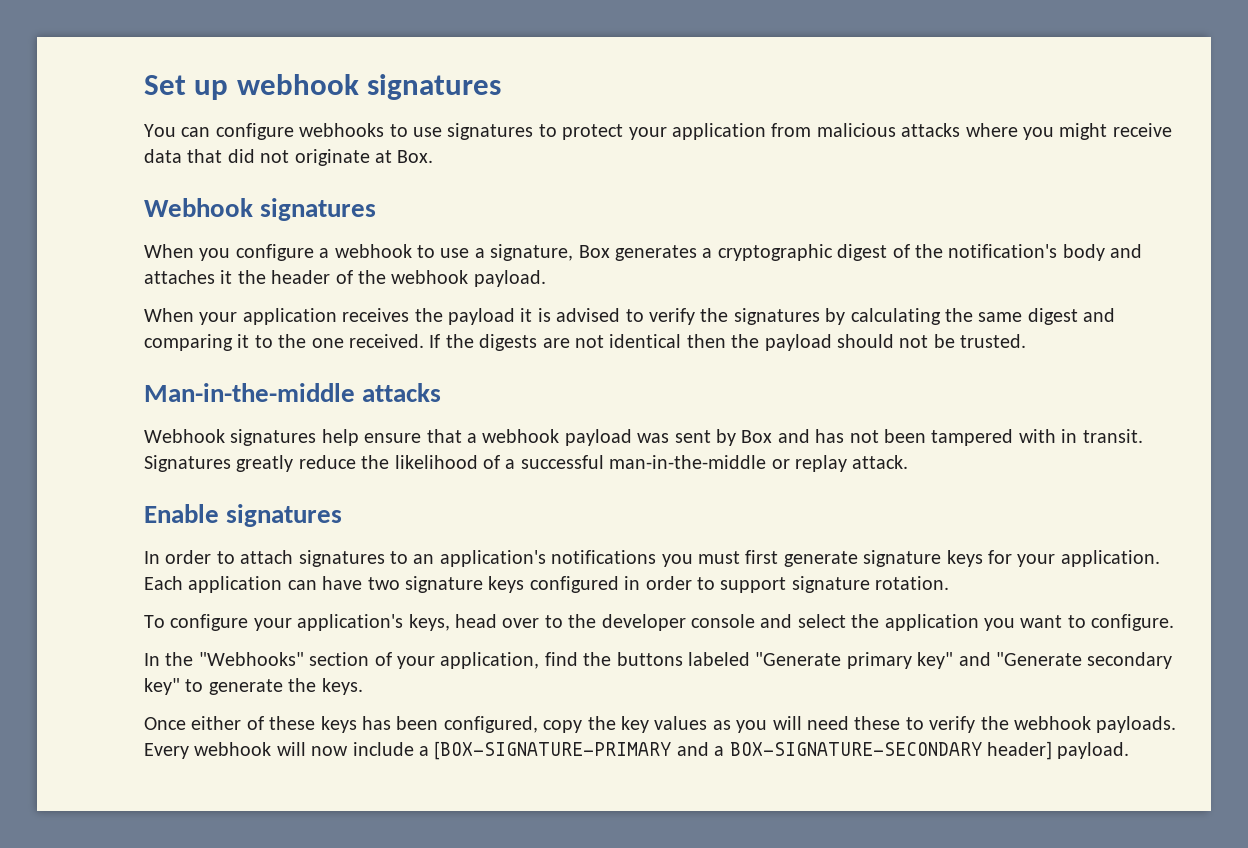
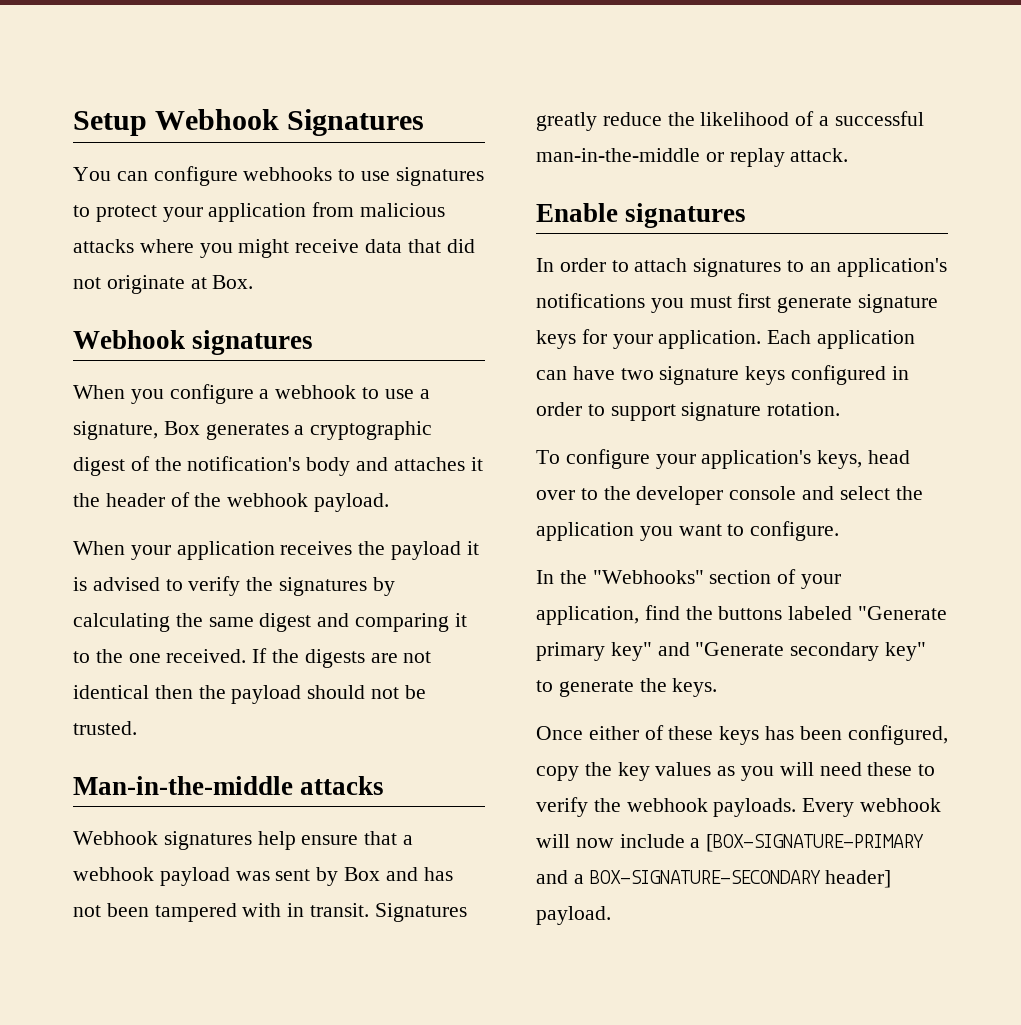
- Set up webhook signatures
+ Setup Webhook Signatures

